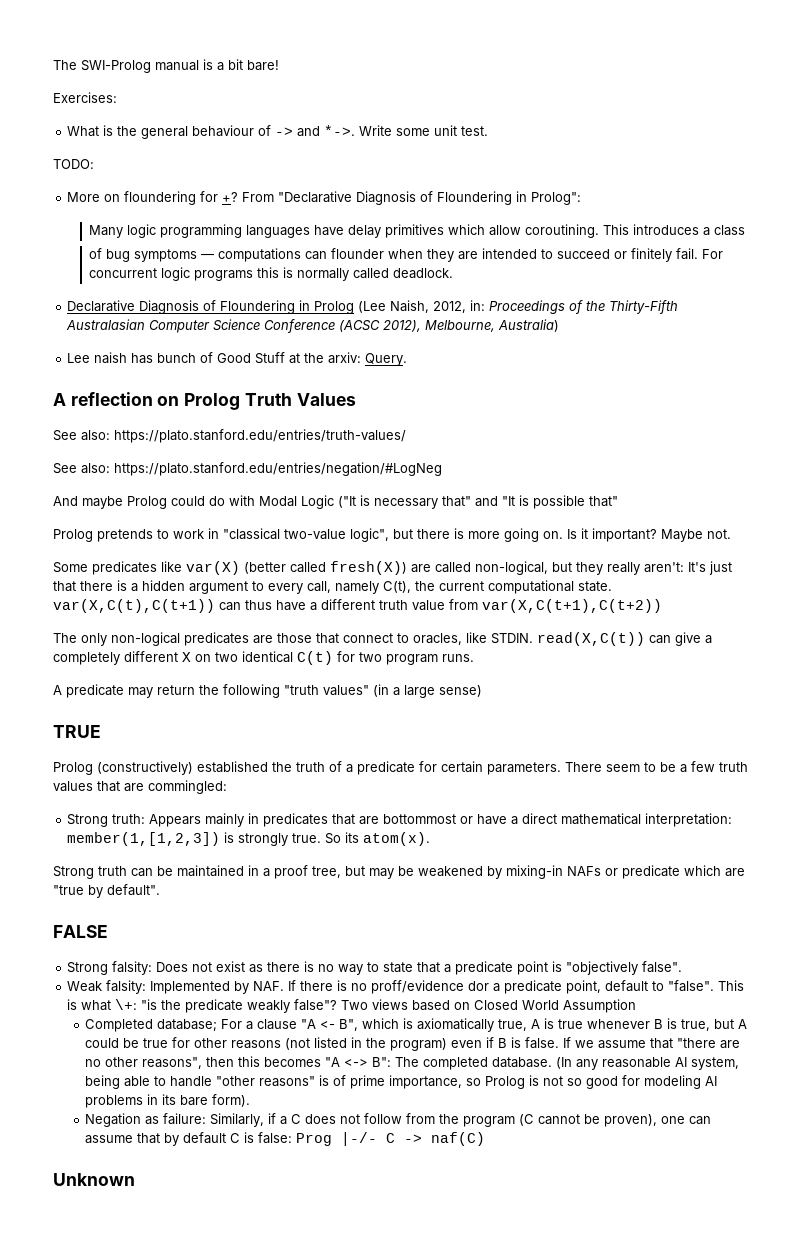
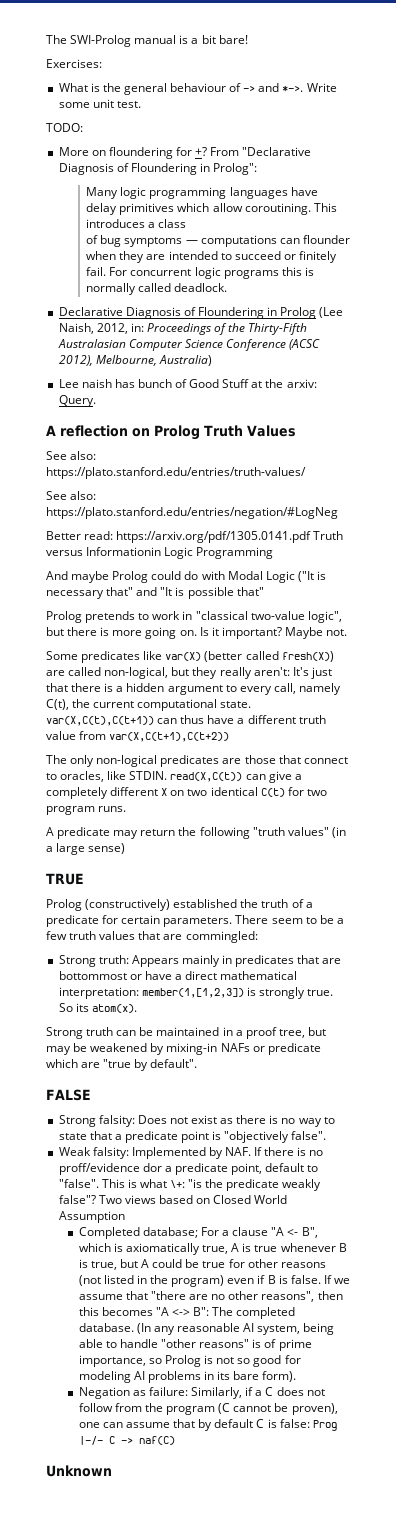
+ Better read: https://arxiv.org/pdf/1305.0141.pdf Truth versus Informationin Logic Programming

